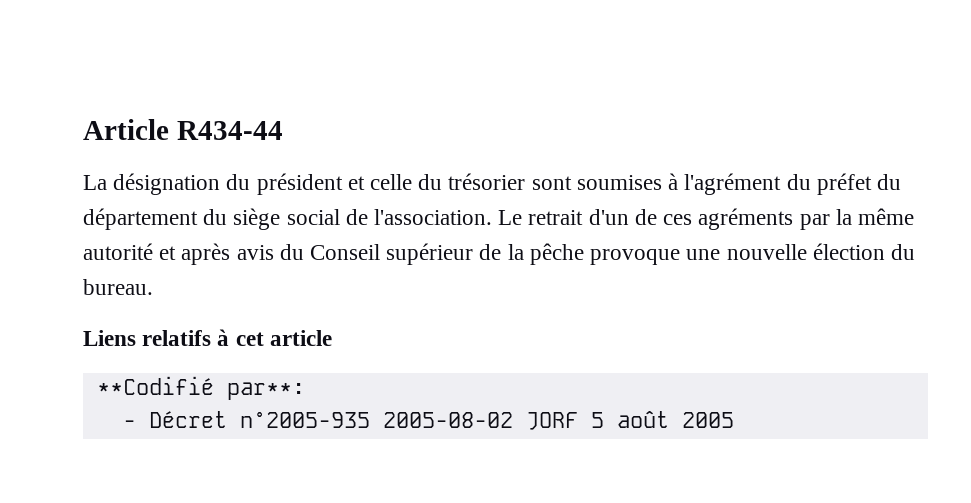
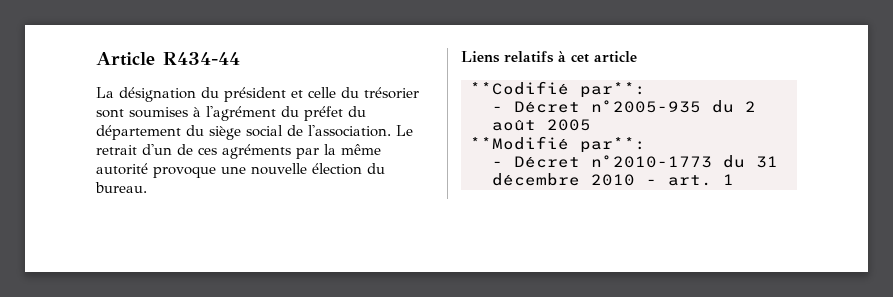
- Le retrait d'un de ces agréments par la même autorité et après avis du Conseil supérieur de la pêche provoque une nouvelle élection du bureau.
+ Le retrait d'un de ces agréments par la même autorité provoque une nouvelle élection du bureau.
- - Décret n°2005-935 2005-08-02 JORF 5 août 2005
+ - Décret n°2005-935 du 2 août 2005
+ **Modifié par**:
+ - Décret n°2010-1773 du 31 décembre 2010 - art. 1

